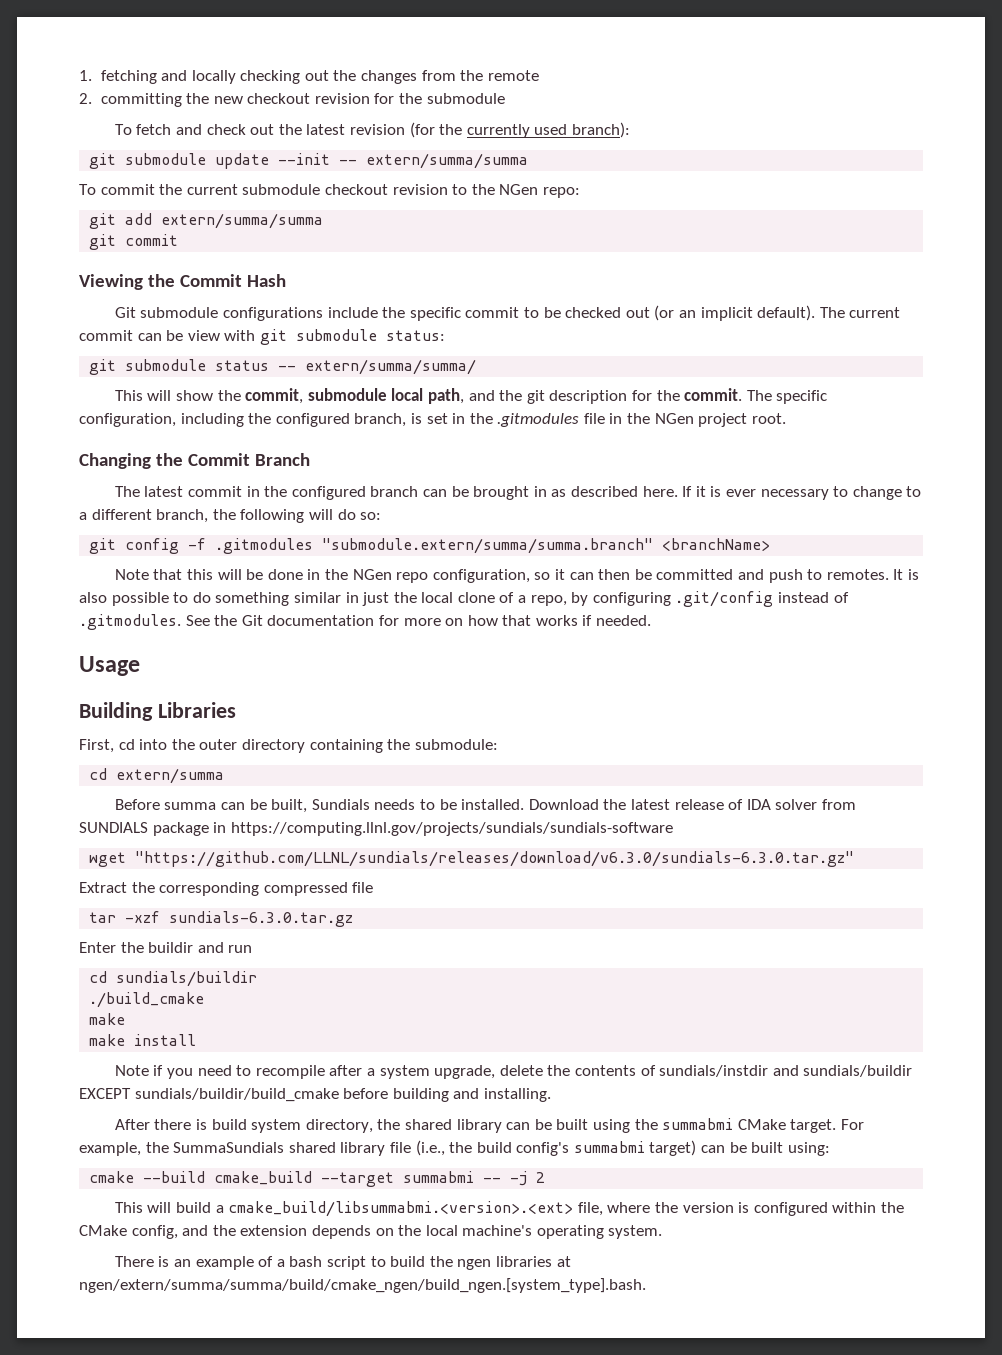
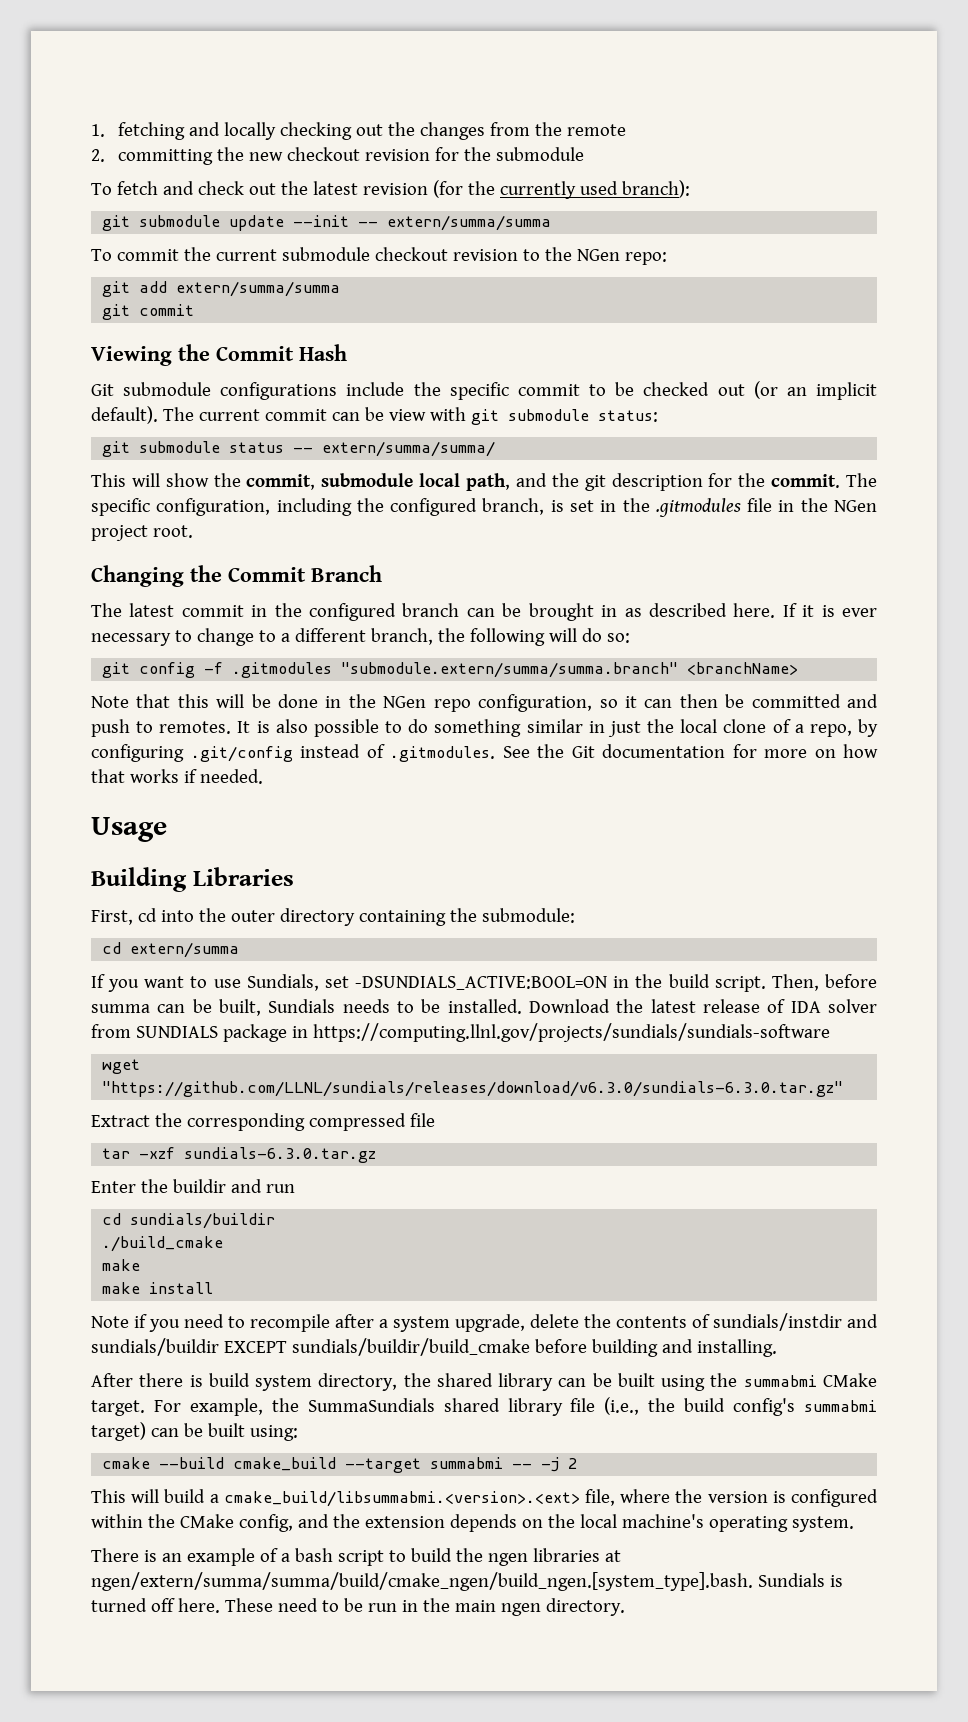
- Before summa can be built, Sundials needs to be installed.
+ If you want to use Sundials, set -DSUNDIALS_ACTIVE:BOOL=ON in the build script. Then, before summa can be built, Sundials needs to be installed.
- There is an example of a bash script to build the ngen libraries at ngen/extern/summa/summa/build/cmake_ngen/build_ngen.[system_type].bash.
+ There is an example of a bash script to build the ngen libraries at ngen/extern/summa/summa/build/cmake_ngen/build_ngen.[system_type].bash. Sundials is turned off here. These need to be run in the main ngen directory.

